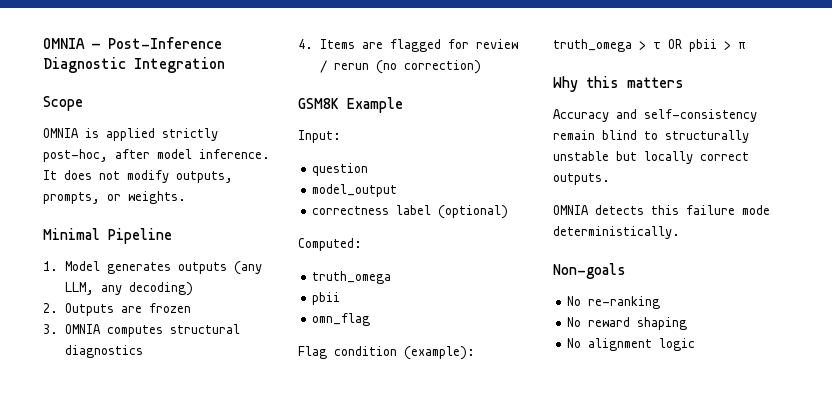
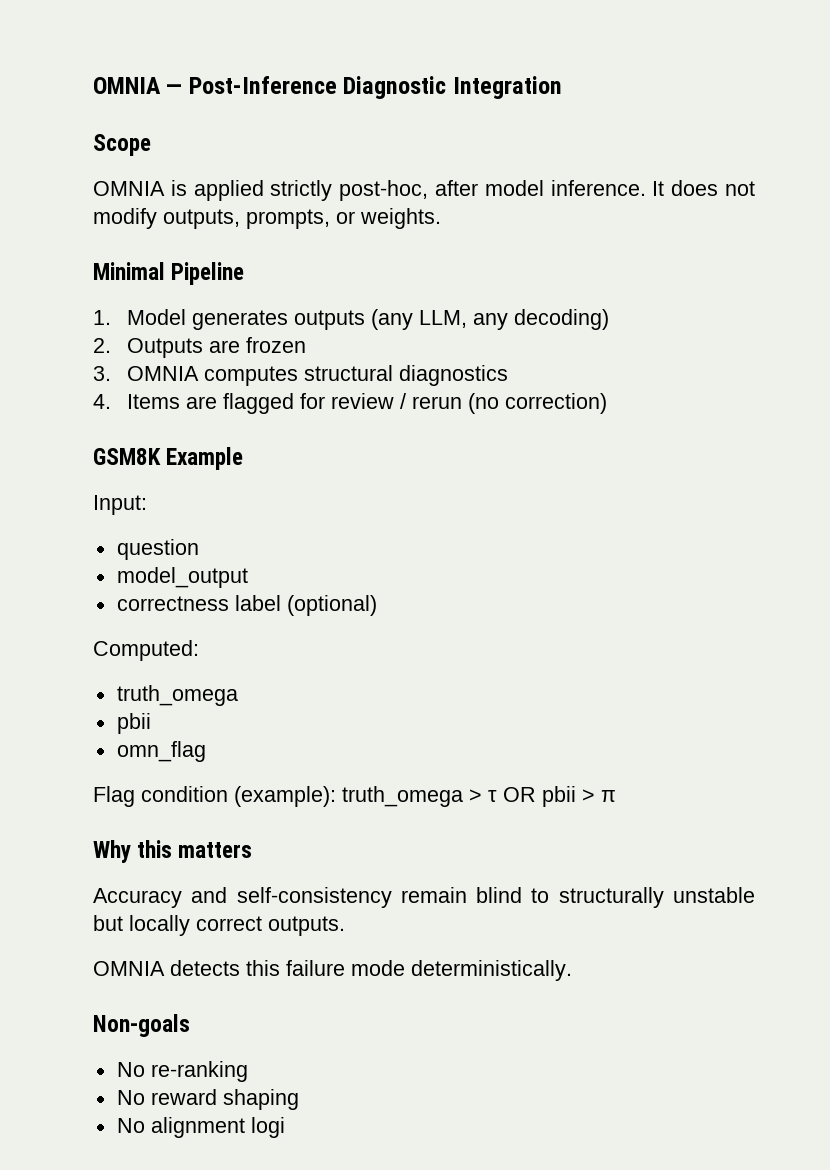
- No alignment logic
+ No alignment logi

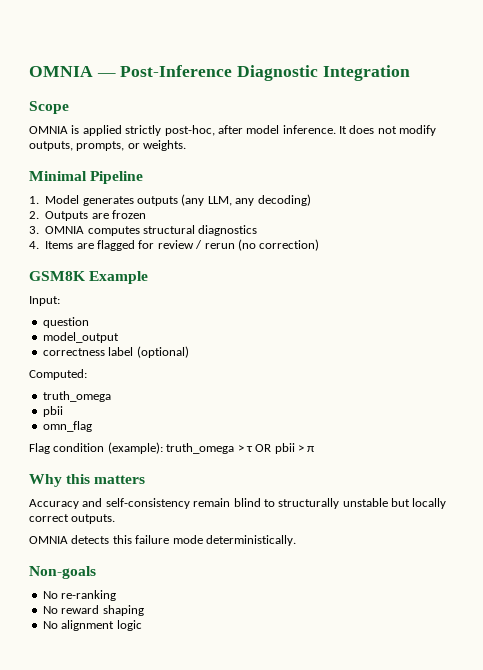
- No alignment logi
+ No alignment logic

